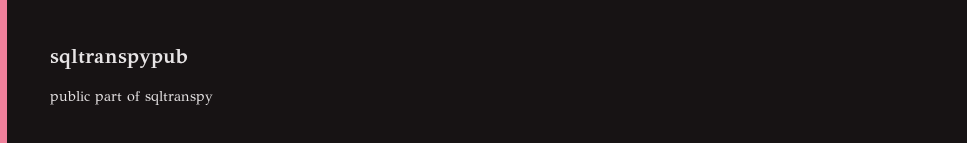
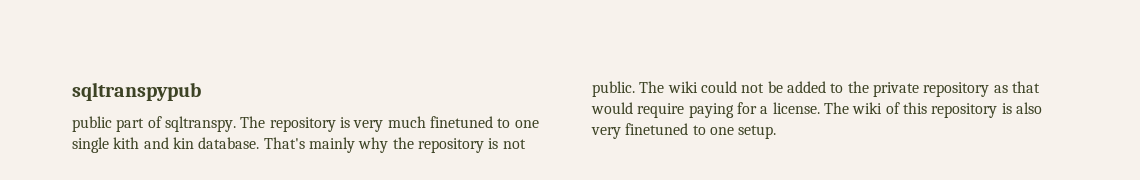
- public part of sqltranspy
+ public part of sqltranspy. The repository is very much finetuned to one single kith and kin database. That's mainly why the repository is not public. The wiki could not be added to the private repository as that would require paying for a license. The wiki of this repository is also very finetuned to one setup.

